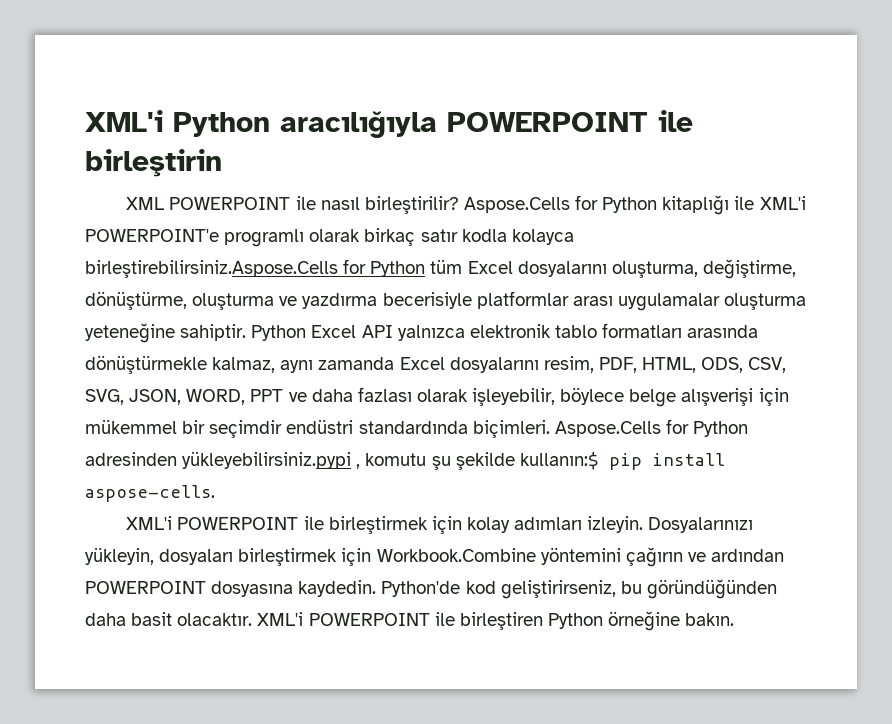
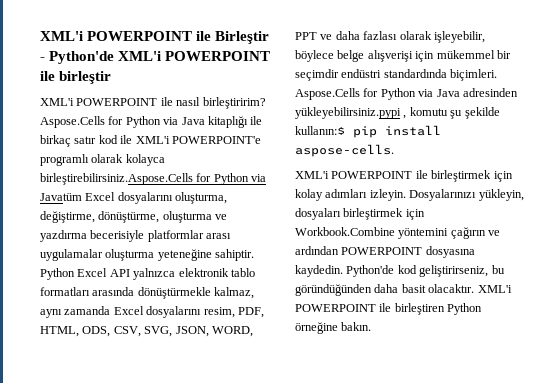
- XML'i Python aracılığıyla POWERPOINT ile birleştirin
- XML POWERPOINT ile nasıl birleştirilir? Aspose.Cells for Python kitaplığı ile XML'i POWERPOINT'e programlı olarak birkaç satır kodla kolayca birleştirebilirsiniz.Aspose.Cells for Python tüm Excel dosyalarını oluşturma, değiştirme, dönüştürme, oluşturma ve yazdırma becerisiyle platformlar arası uygulamalar oluşturma yeteneğine sahiptir.
+ XML'i POWERPOINT ile Birleştir - Python'de XML'i POWERPOINT ile birleştir
+ XML'i POWERPOINT ile nasıl birleştiririm? Aspose.Cells for Python via Java kitaplığı ile birkaç satır kod ile XML'i POWERPOINT'e programlı olarak kolayca birleştirebilirsiniz.Aspose.Cells for Python via Javatüm Excel dosyalarını oluşturma, değiştirme, dönüştürme, oluşturma ve yazdırma becerisiyle platformlar arası uygulamalar oluşturma yeteneğine sahiptir.
- Aspose.Cells for Python adresinden yükleyebilirsiniz.pypi , komutu şu şekilde kullanın:$ pip install aspose-cells.
+ Aspose.Cells for Python via Java adresinden yükleyebilirsiniz.pypi , komutu şu şekilde kullanın:$ pip install aspose-cells.

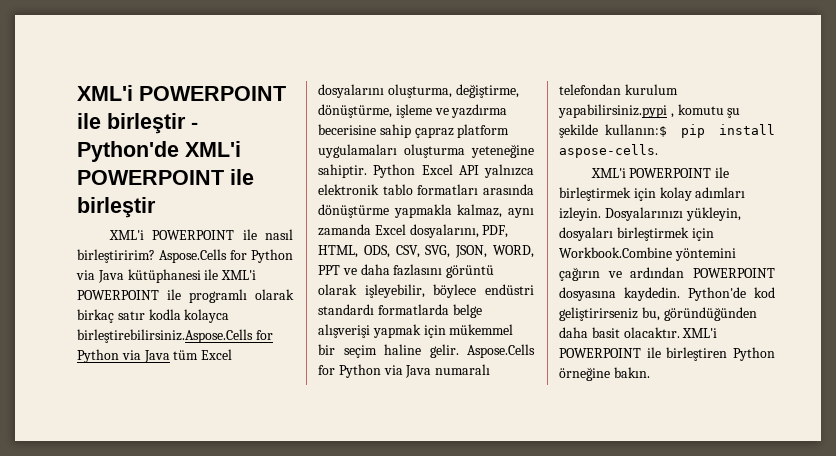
- XML'i POWERPOINT ile Birleştir - Python'de XML'i POWERPOINT ile birleştir
+ XML'i POWERPOINT ile birleştir - Python'de XML'i POWERPOINT ile birleştir
- Aspose.Cells for Python via Java kitaplığı ile birkaç satır kod ile XML'i POWERPOINT'e programlı olarak kolayca birleştirebilirsiniz.Aspose.Cells for Python via Javatüm Excel dosyalarını oluşturma, değiştirme, dönüştürme, oluşturma ve yazdırma becerisiyle platformlar arası uygulamalar oluşturma yeteneğine sahiptir.
+ Aspose.Cells for Python via Java kütüphanesi ile XML'i POWERPOINT ile programlı olarak birkaç satır kodla kolayca birleştirebilirsiniz.Aspose.Cells for Python via Java tüm Excel dosyalarını oluşturma, değiştirme, dönüştürme, işleme ve yazdırma becerisine sahip çapraz platform uygulamaları oluşturma yeteneğine sahiptir.
- Python Excel API yalnızca elektronik tablo formatları arasında dönüştürmekle kalmaz, aynı zamanda Excel dosyalarını resim, PDF, HTML, ODS, CSV, SVG, JSON, WORD, PPT ve daha fazlası olarak işleyebilir, böylece belge alışverişi için mükemmel bir seçimdir endüstri standardında biçimleri. Aspose.Cells for Python via Java adresinden yükleyebilirsiniz.pypi , komutu şu şekilde kullanın:$ pip install aspose-cells.
+ Python Excel API yalnızca elektronik tablo formatları arasında dönüştürme yapmakla kalmaz, aynı zamanda Excel dosyalarını, PDF, HTML, ODS, CSV, SVG, JSON, WORD, PPT ve daha fazlasını görüntü olarak işleyebilir, böylece endüstri standardı formatlarda belge alışverişi yapmak için mükemmel bir seçim haline gelir. Aspose.Cells for Python via Java numaralı telefondan kurulum yapabilirsiniz.pypi , komutu şu şekilde kullanın:$ pip install aspose-cells.
- Python'de kod geliştirirseniz, bu göründüğünden daha basit olacaktır.
+ Python'de kod geliştirirseniz bu, göründüğünden daha basit olacaktır.

